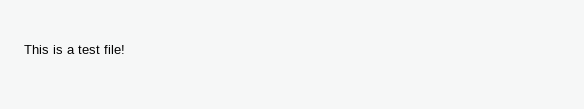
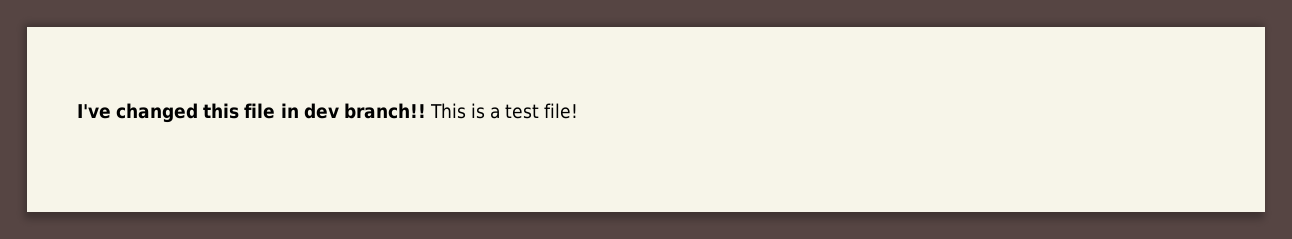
+ I've changed this file in dev branch!!

